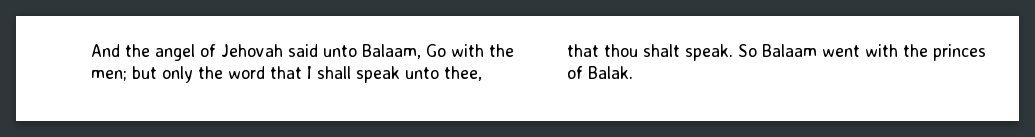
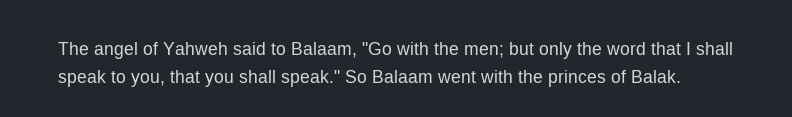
- And the angel of Jehovah said unto Balaam, Go with the men; but only the word that I shall speak unto thee, that thou shalt speak.
+ The angel of Yahweh said to Balaam, "Go with the men; but only the word that I shall speak to you, that you shall speak."

